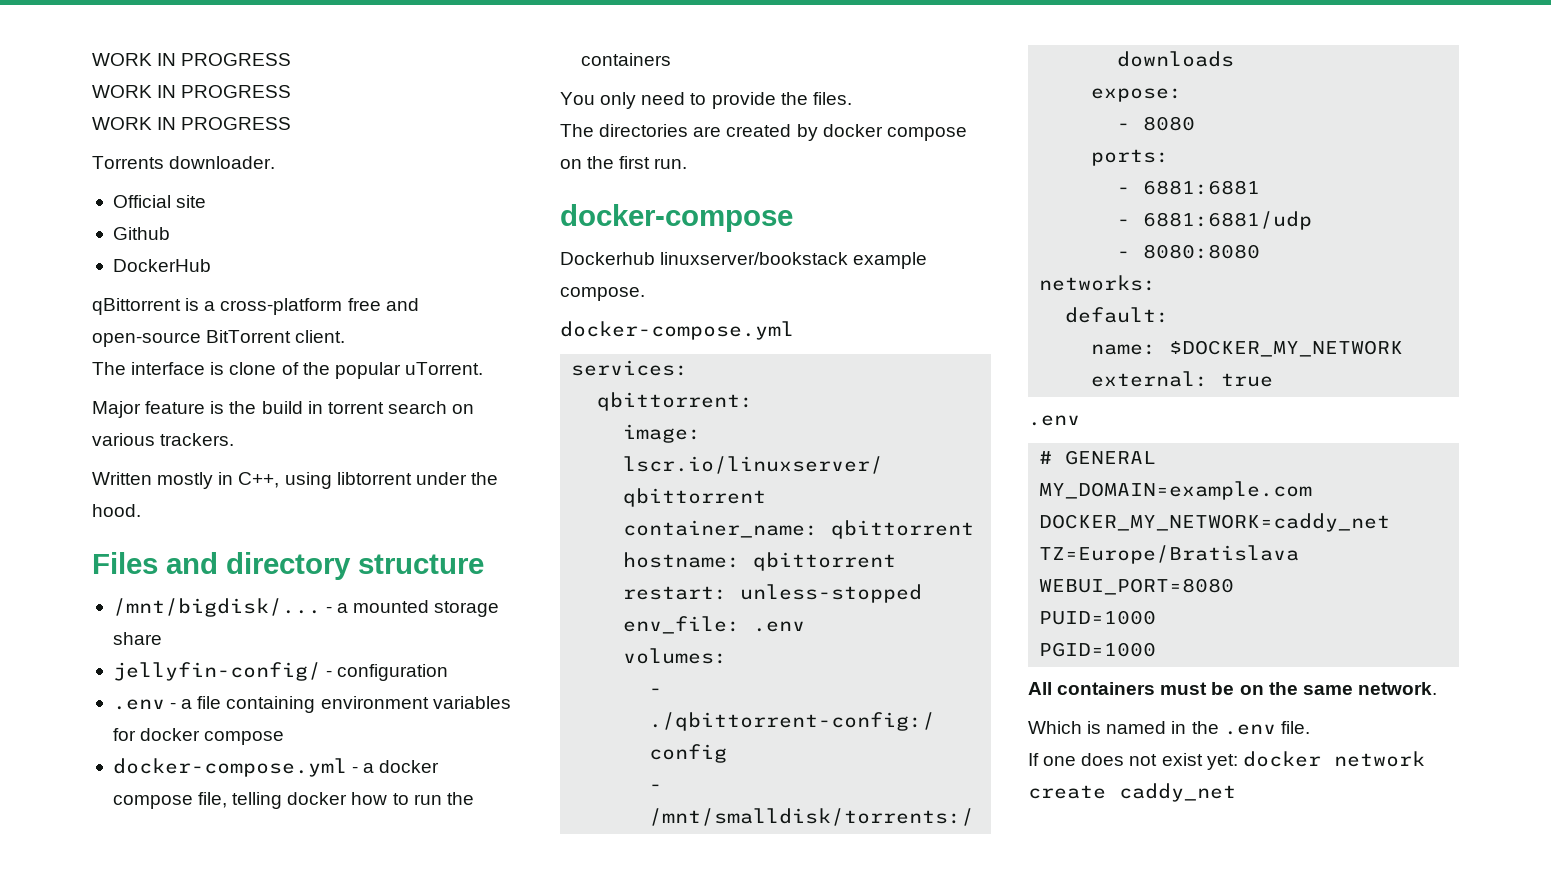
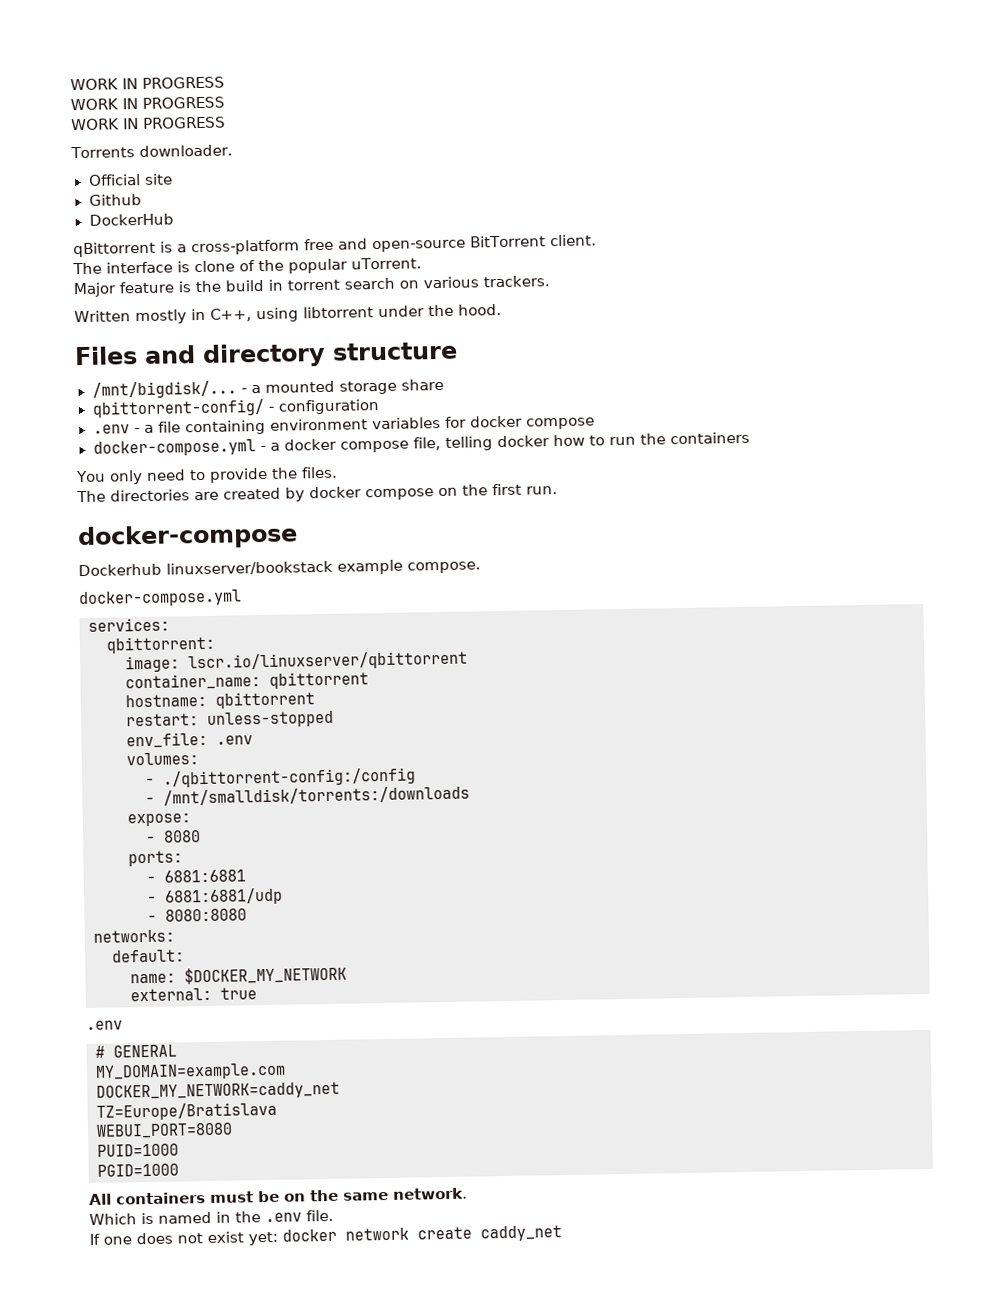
- jellyfin-config/ - configuration
+ qbittorrent-config/ - configuration

